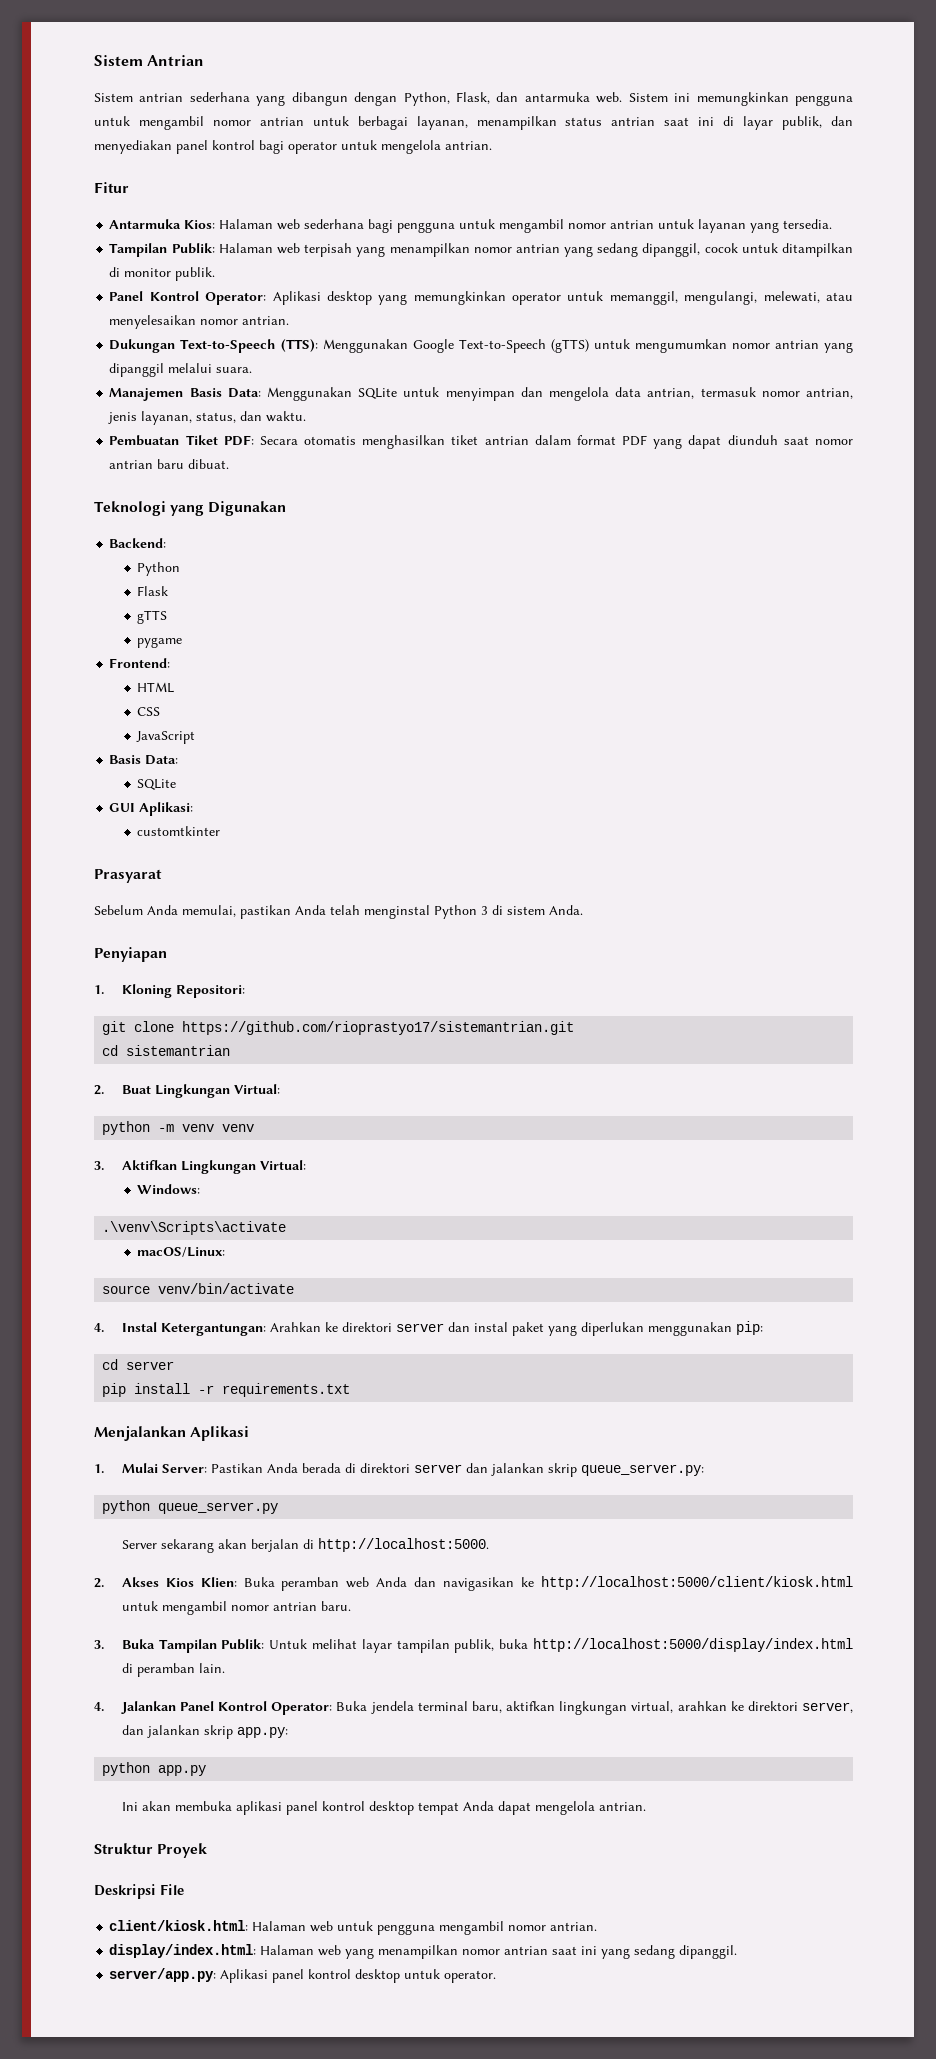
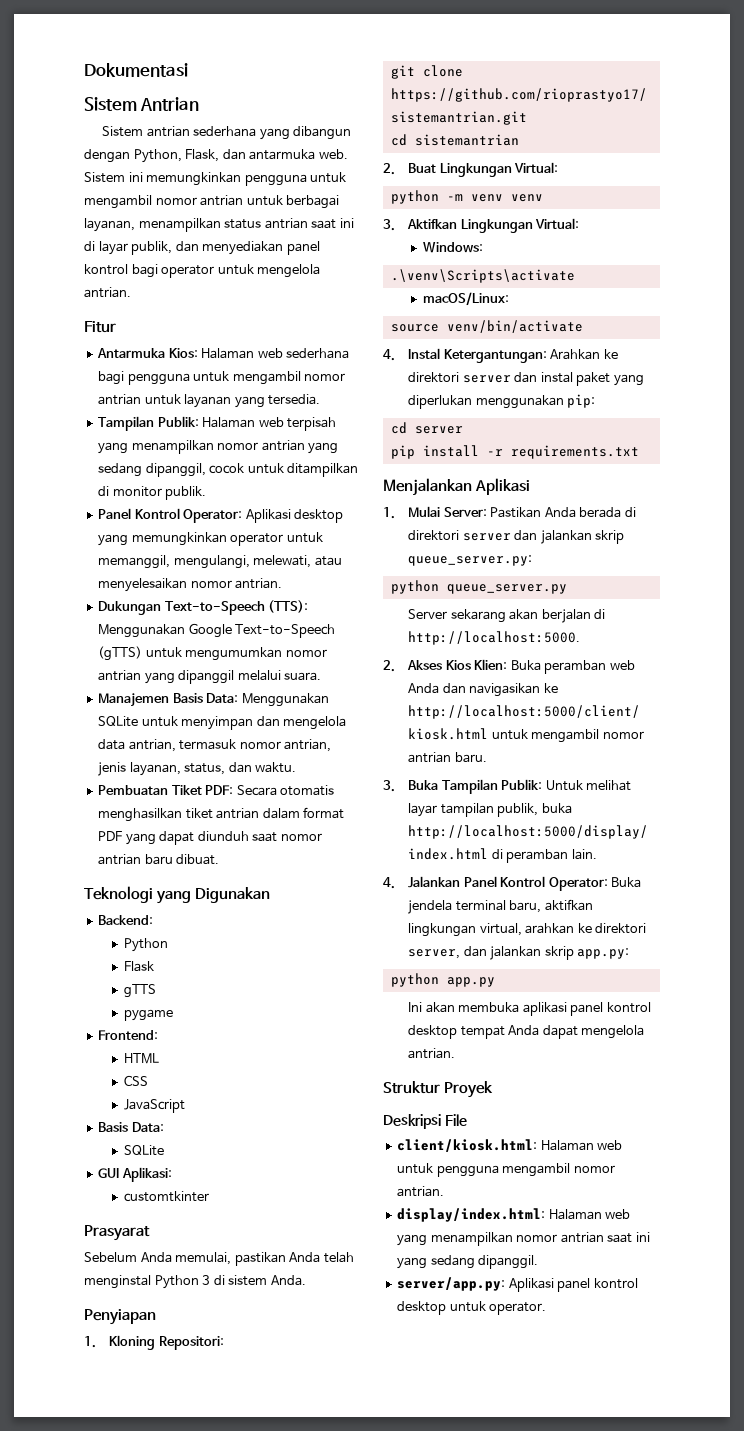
+ Dokumentasi

